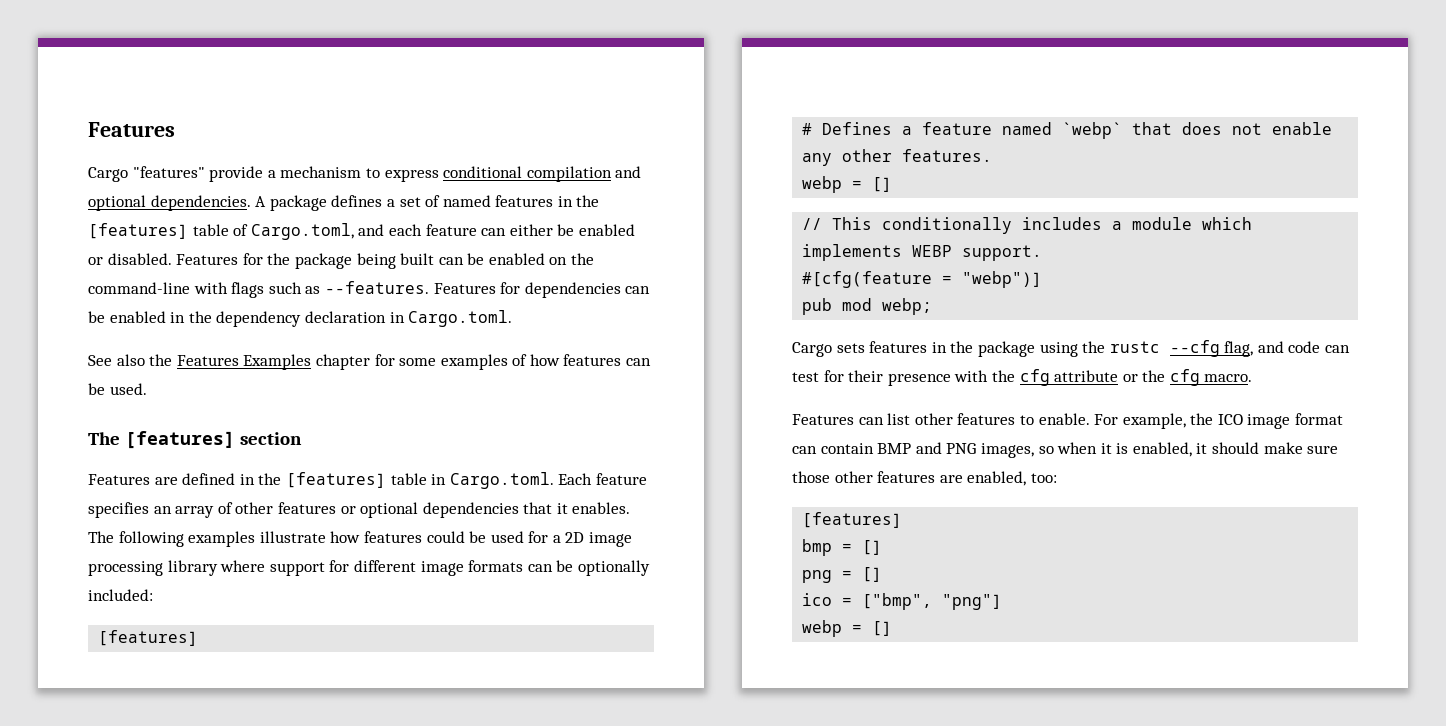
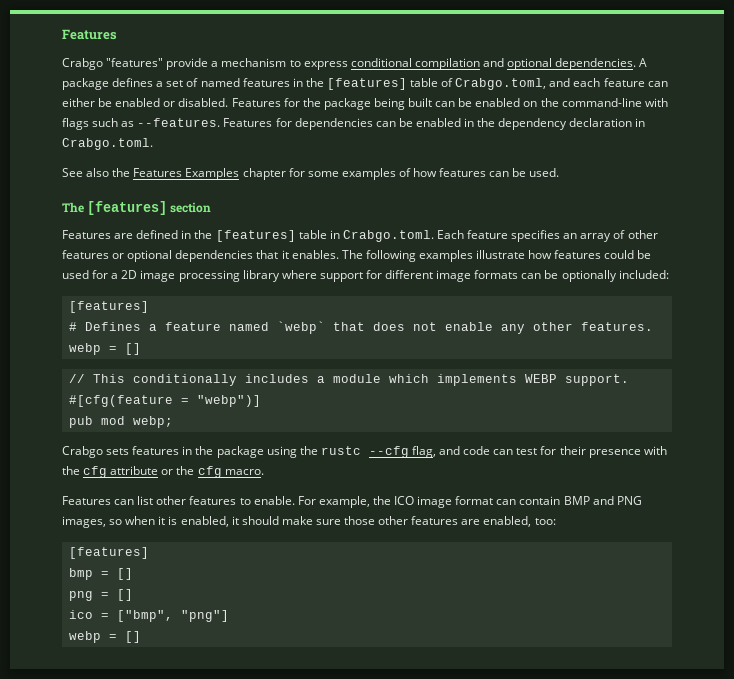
- Cargo "features" provide a mechanism to express conditional compilation and optional dependencies.
+ Crabgo "features" provide a mechanism to express conditional compilation and optional dependencies.
- A package defines a set of named features in the [features] table of Cargo.toml, and each feature can either be enabled or disabled.
+ A package defines a set of named features in the [features] table of Crabgo.toml, and each feature can either be enabled or disabled.
- Features for dependencies can be enabled in the dependency declaration in Cargo.toml.
+ Features for dependencies can be enabled in the dependency declaration in Crabgo.toml.
- Features are defined in the [features] table in Cargo.toml. Each feature specifies an array of other features or optional dependencies that it enables.
+ Features are defined in the [features] table in Crabgo.toml. Each feature specifies an array of other features or optional dependencies that it enables.
- Cargo sets features in the package using the rustc --cfg flag, and code can test for their presence with the cfg attribute or the cfg macro.
+ Crabgo sets features in the package using the rustc --cfg flag, and code can test for their presence with the cfg attribute or the cfg macro.

